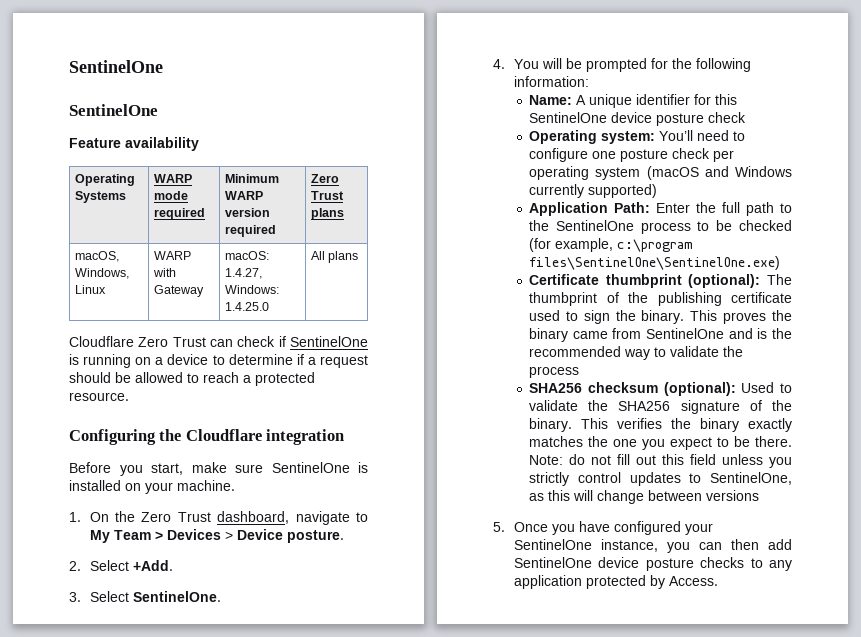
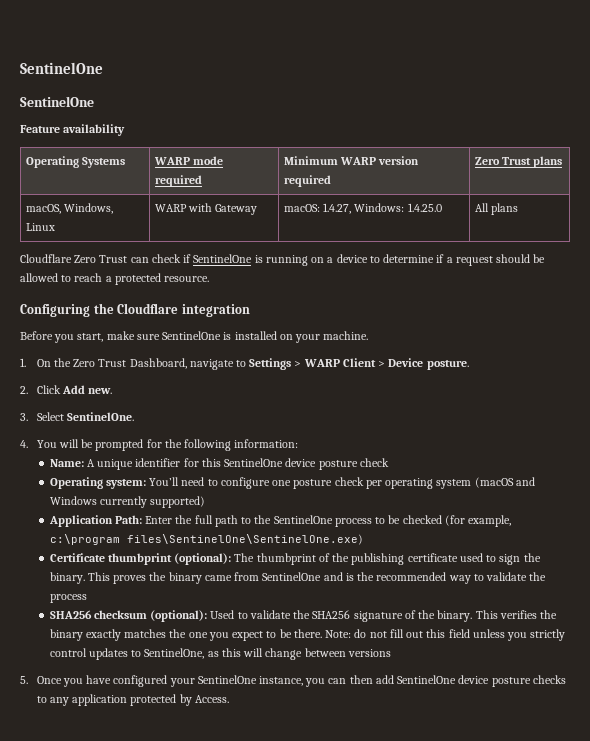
- 1. On the Zero Trust dashboard, navigate to My Team > Devices > Device posture.
+ 1. On the Zero Trust Dashboard, navigate to Settings > WARP Client > Device posture.
- 2. Select +Add.
+ 2. Click Add new.

